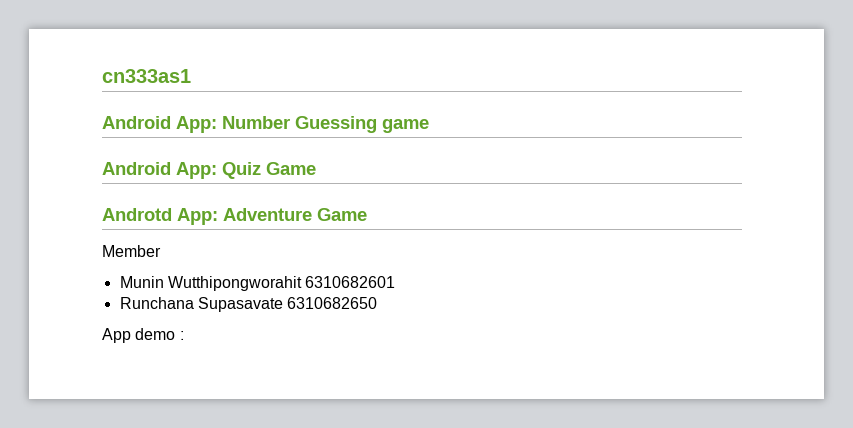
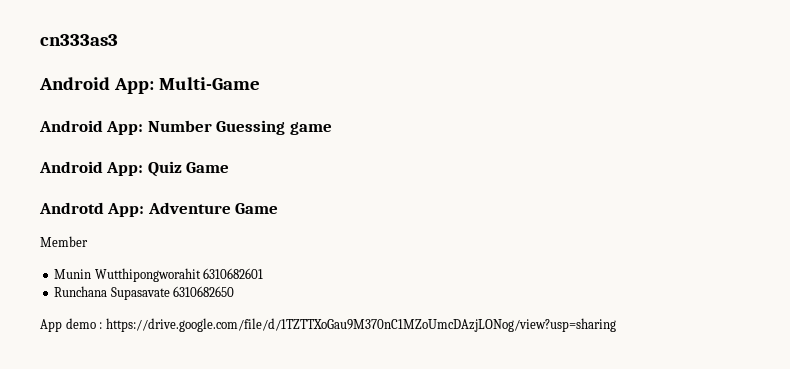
- cn333as1
+ cn333as3
+ Android App: Multi-Game
- App demo :
+ App demo : https://drive.google.com/file/d/1TZTTXoGau9M370nC1MZoUmcDAzjLONog/view?usp=sharing

